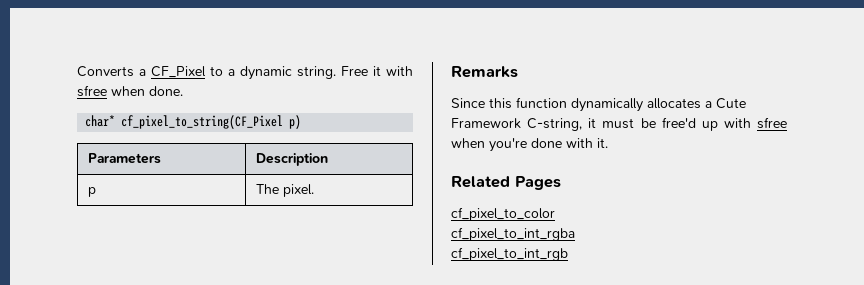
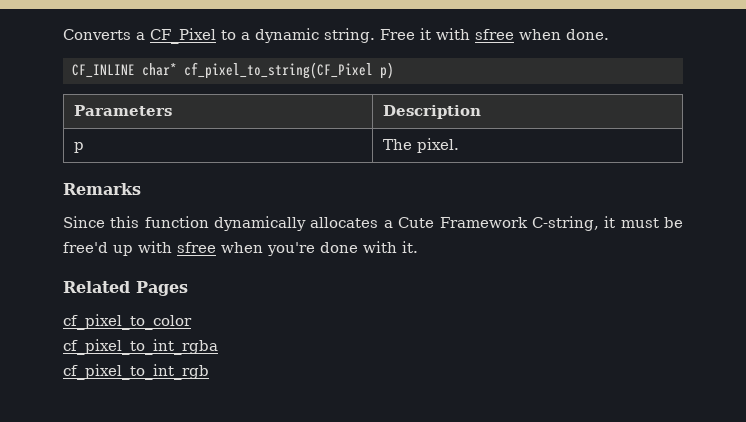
- char* cf_pixel_to_string(CF_Pixel p)
+ CF_INLINE char* cf_pixel_to_string(CF_Pixel p)

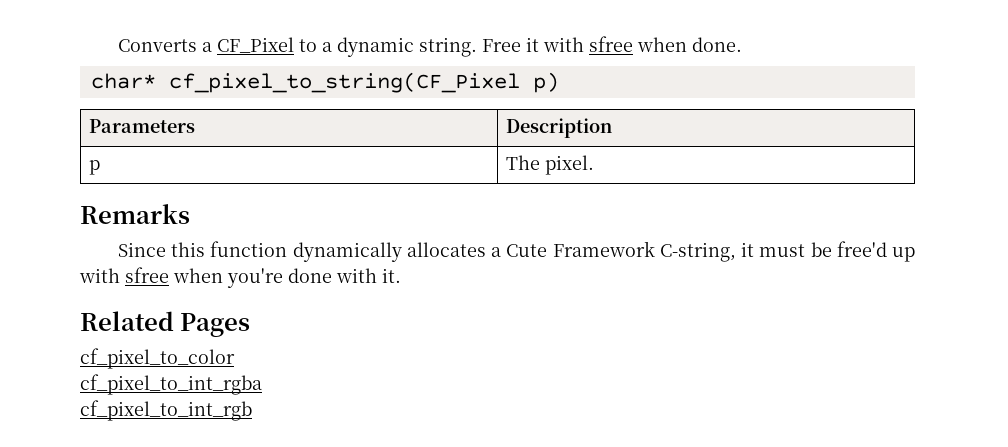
- CF_INLINE char* cf_pixel_to_string(CF_Pixel p)
+ char* cf_pixel_to_string(CF_Pixel p)

